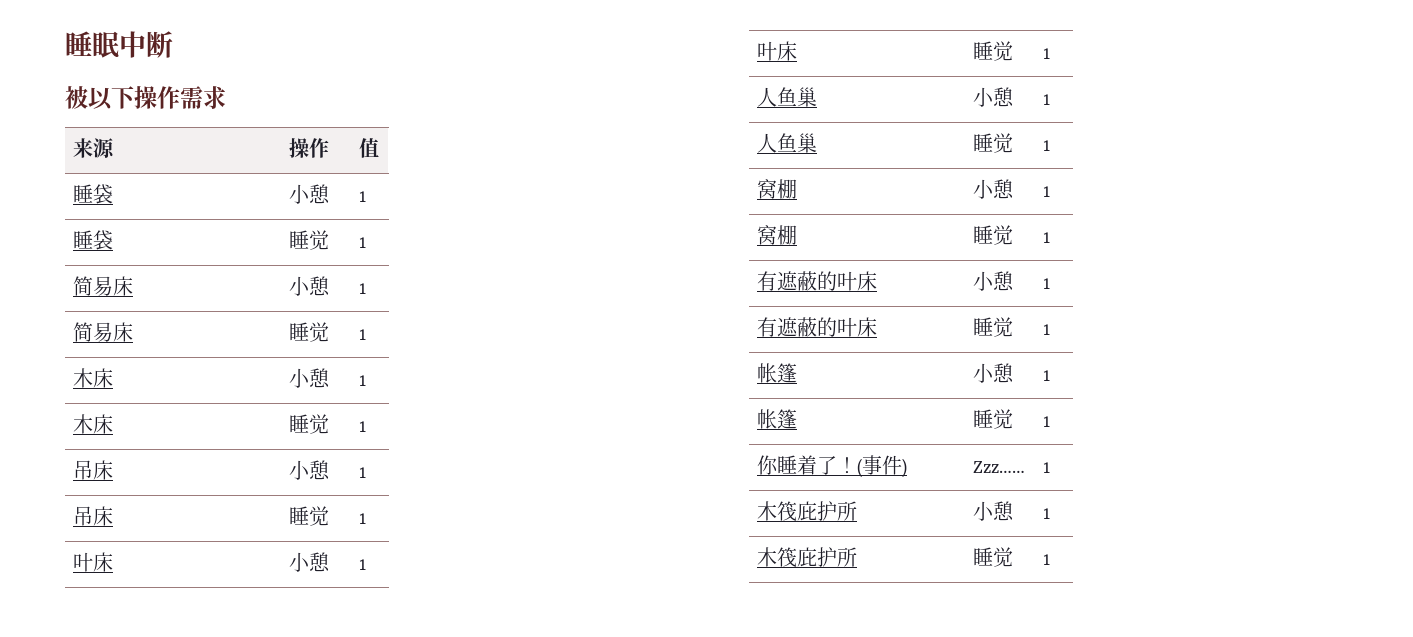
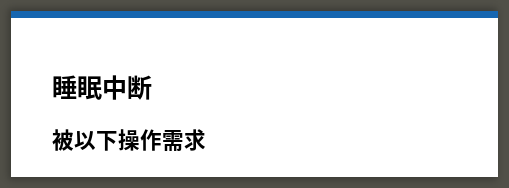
- 来源 | 操作 | 值
- 睡袋 | 小憩 | 1
- 睡袋 | 睡觉 | 1
- 简易床 | 小憩 | 1
- 简易床 | 睡觉 | 1
- 木床 | 小憩 | 1
- 木床 | 睡觉 | 1
- 吊床 | 小憩 | 1
- 吊床 | 睡觉 | 1
- 叶床 | 小憩 | 1
- 叶床 | 睡觉 | 1
- 人鱼巢 | 小憩 | 1
- 人鱼巢 | 睡觉 | 1
- 窝棚 | 小憩 | 1
- 窝棚 | 睡觉 | 1
- 有遮蔽的叶床 | 小憩 | 1
- 有遮蔽的叶床 | 睡觉 | 1
- 帐篷 | 小憩 | 1
- 帐篷 | 睡觉 | 1
- 你睡着了！(事件) | Zzz…… | 1
- 木筏庇护所 | 小憩 | 1
- 木筏庇护所 | 睡觉 | 1

